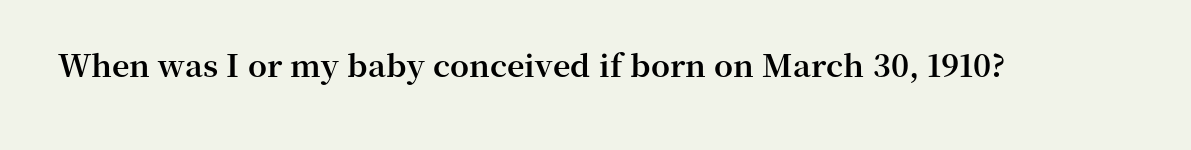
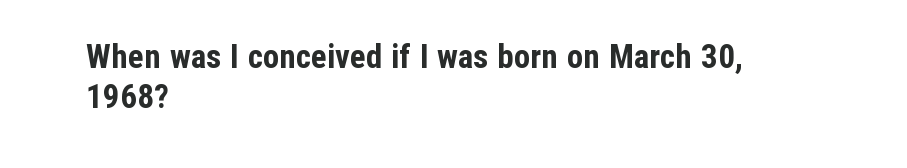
- When was I or my baby conceived if born on March 30, 1910?
+ When was I conceived if I was born on March 30, 1968?

